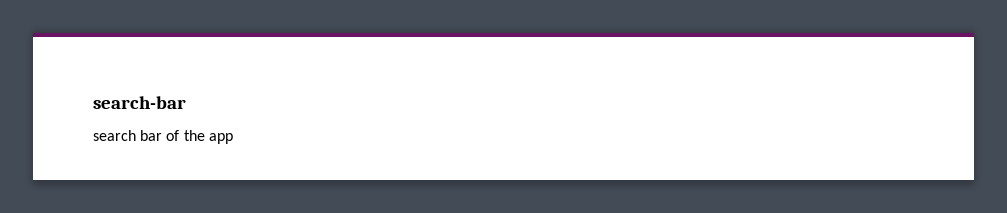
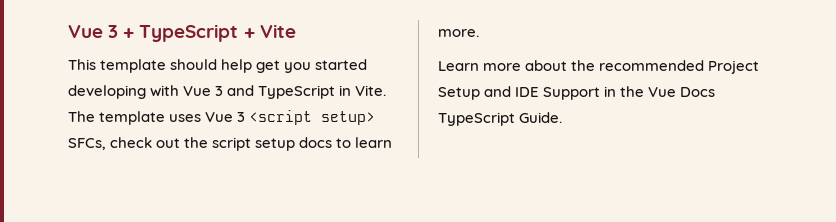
- search-bar
- search bar of the app
+ Vue 3 + TypeScript + Vite
+ This template should help get you started developing with Vue 3 and TypeScript in Vite. The template uses Vue 3 <script setup> SFCs, check out the script setup docs to learn more.
+ Learn more about the recommended Project Setup and IDE Support in the Vue Docs TypeScript Guide.

